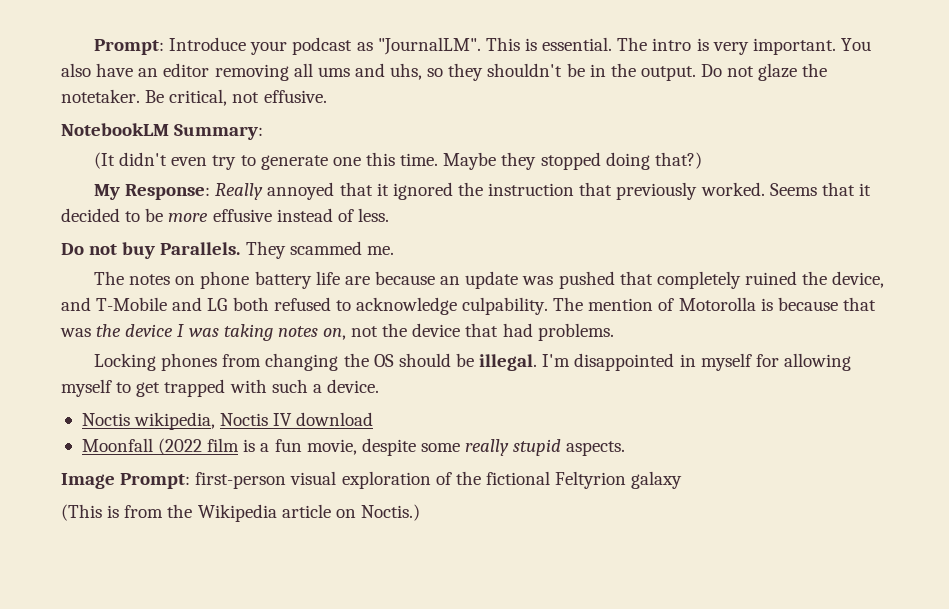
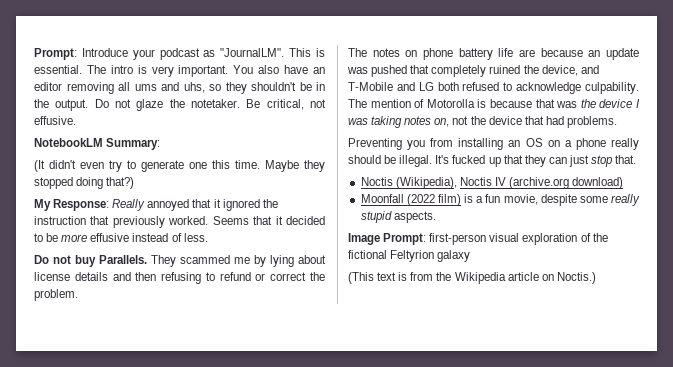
- They scammed me.
+ They scammed me by lying about license details and then refusing to refund or correct the problem.
- Locking phones from changing the OS should be illegal. I'm disappointed in myself for allowing myself to get trapped with such a device.
- Noctis wikipedia, Noctis IV download
+ Preventing you from installing an OS on a phone really should be illegal. It's fucked up that they can just stop that.
+ Noctis (Wikipedia), Noctis IV (archive.org download)
- Moonfall (2022 film is a fun movie, despite some really stupid aspects.
+ Moonfall (2022 film) is a fun movie, despite some really stupid aspects.
- (This is from the Wikipedia article on Noctis.)
+ (This text is from the Wikipedia article on Noctis.)

